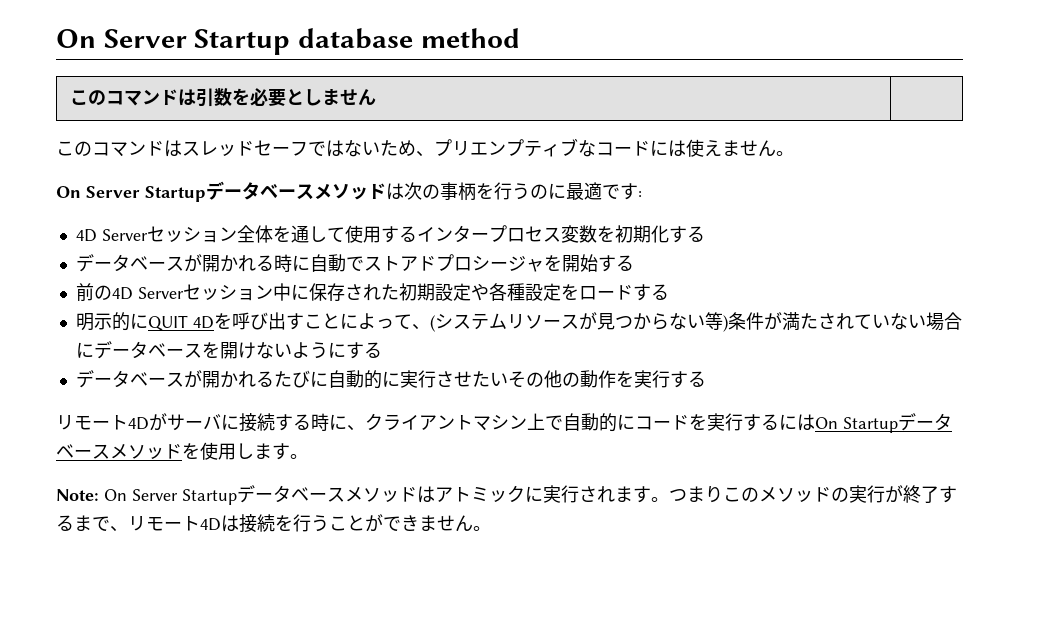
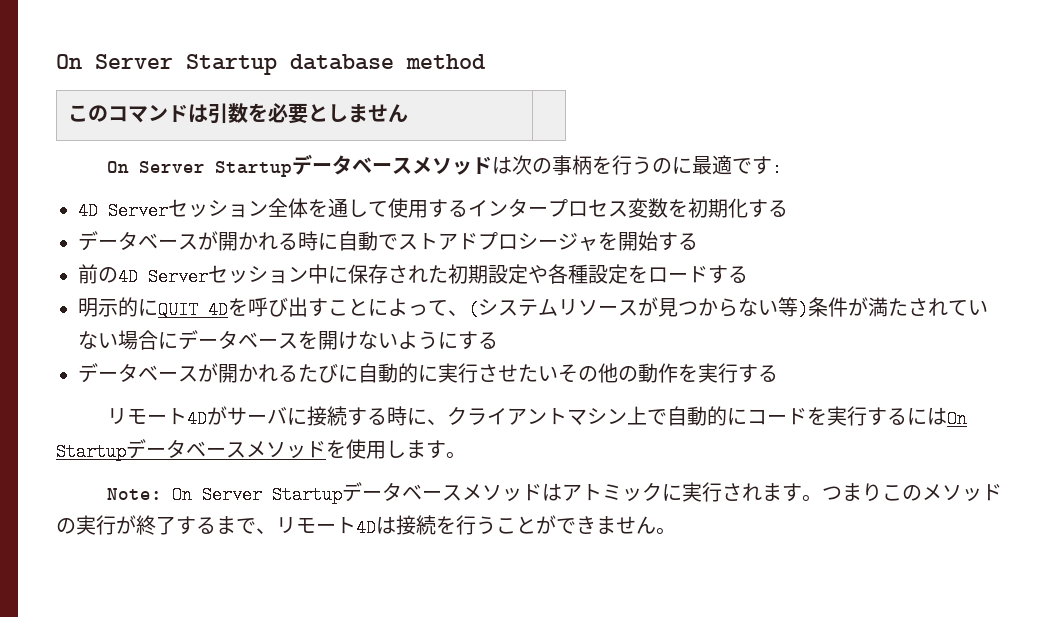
- このコマンドはスレッドセーフではないため、プリエンプティブなコードには使えません。

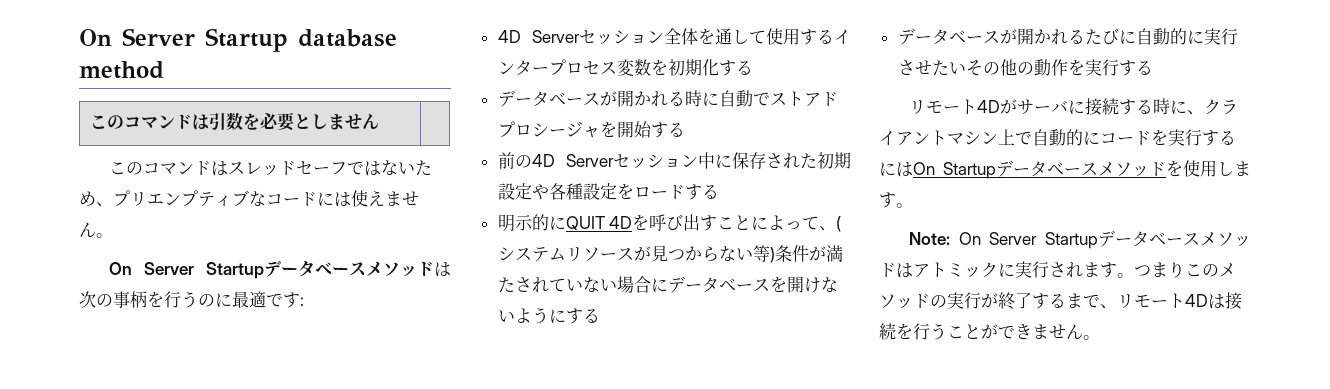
+ このコマンドはスレッドセーフではないため、プリエンプティブなコードには使えません。

